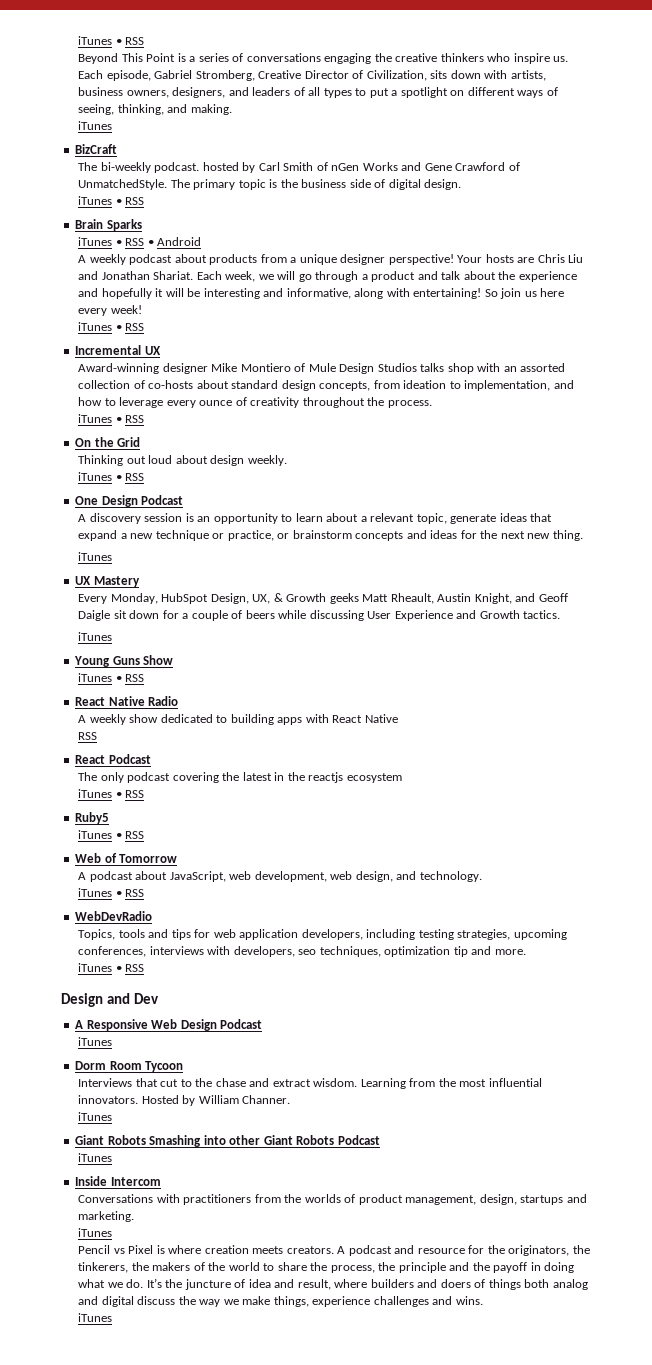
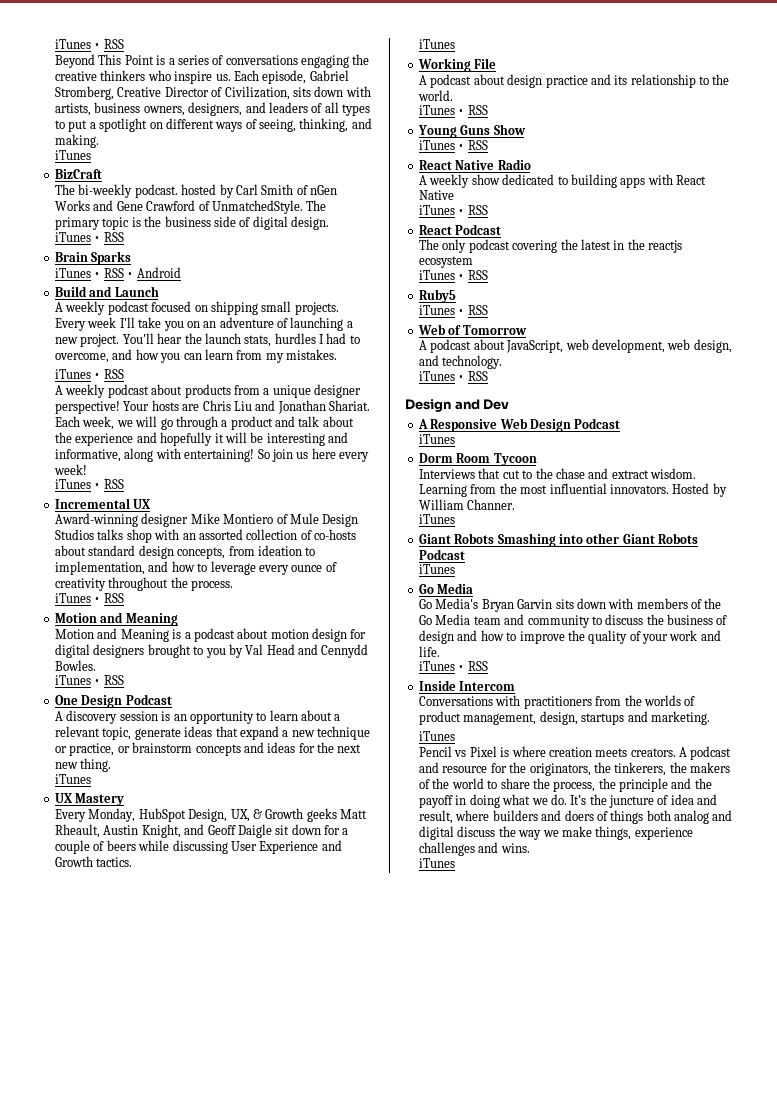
+ Build and Launch
+ A weekly podcast focused on shipping small projects. Every week I'll take you on an adventure of launching a new project. You'll hear the launch stats, hurdles I had to overcome, and how you can learn from my mistakes.
+ iTunes • RSS
  Award-winning designer Mike Montiero of Mule Design Studios talks shop with an assorted collection of co-hosts about standard design concepts, from ideation to implementation, and how to leverage every ounce of creativity throughout the process.
  iTunes • RSS
- On the Grid
- Thinking out loud about design weekly.
+ Motion and Meaning
+ Motion and Meaning is a podcast about motion design for digital designers brought to you by Val Head and Cennydd Bowles.
+ Working File
+ A podcast about design practice and its relationship to the world.
+ iTunes • RSS
  A weekly show dedicated to building apps with React Native
- RSS
+ iTunes • RSS
- WebDevRadio
- Topics, tools and tips for web application developers, including testing strategies, upcoming conferences, interviews with developers, seo techniques, optimization tip and more.
- iTunes • RSS
  Giant Robots Smashing into other Giant Robots Podcast
  iTunes
+ Go Media
+ Go Media's Bryan Garvin sits down with members of the Go Media team and community to discuss the business of design and how to improve the quality of your work and life.
+ iTunes • RSS

